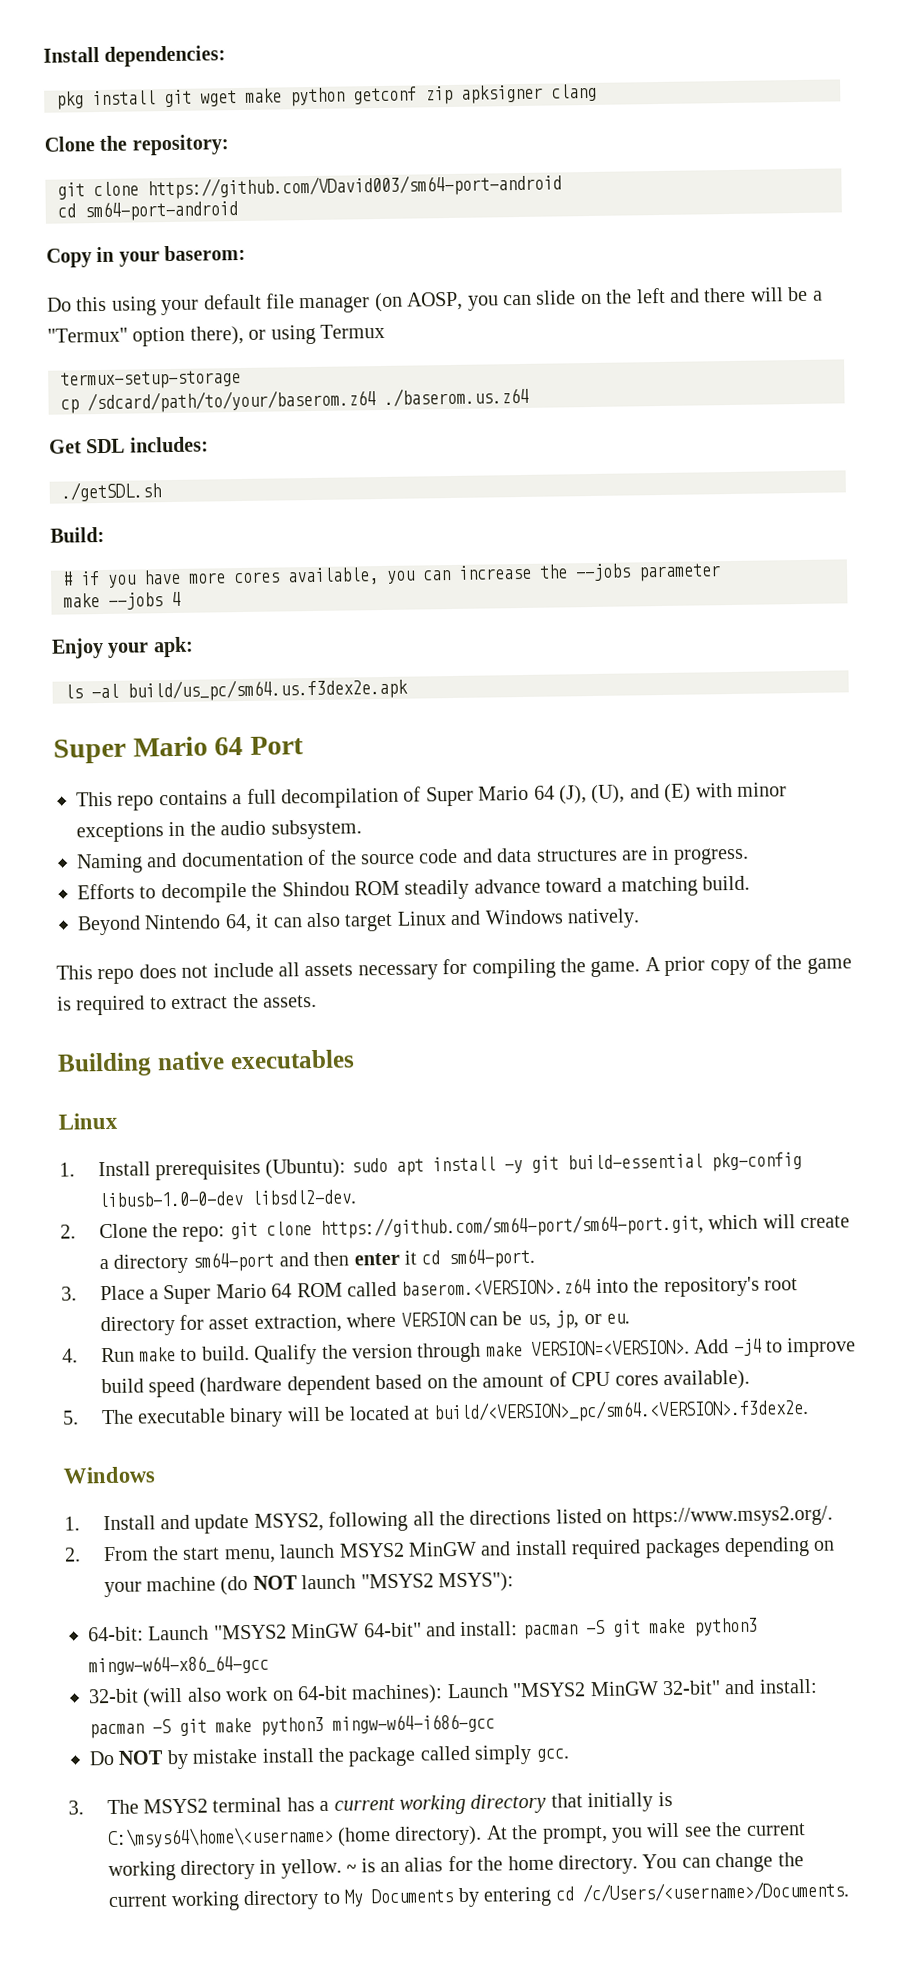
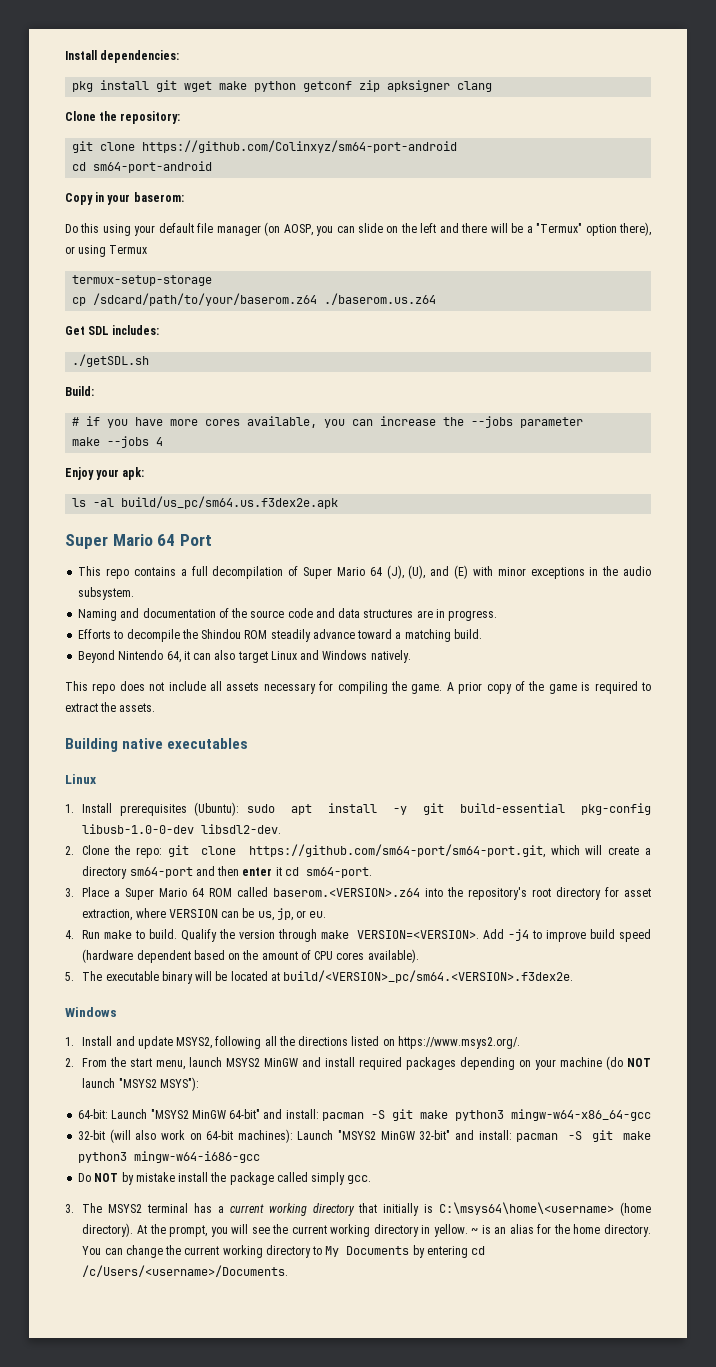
- git clone https://github.com/VDavid003/sm64-port-android
+ git clone https://github.com/Colinxyz/sm64-port-android

